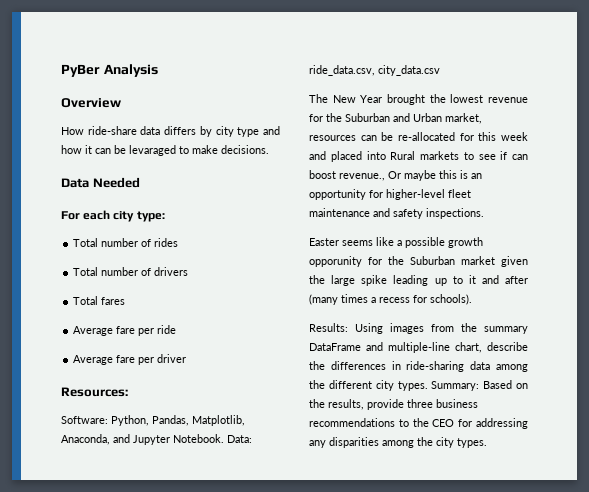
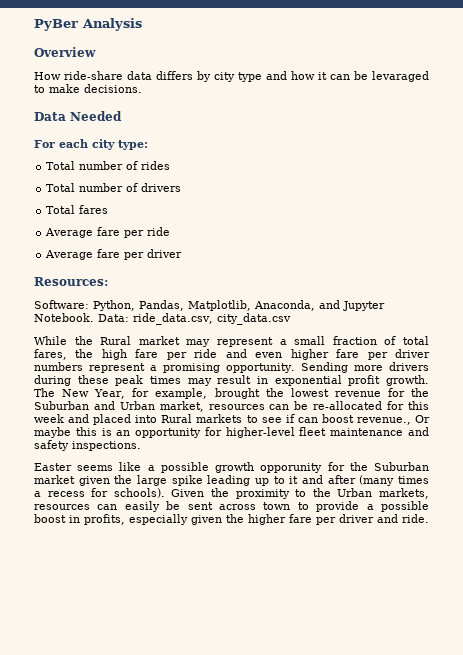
- The New Year brought the lowest revenue for the Suburban and Urban market, resources can be re-allocated for this week and placed into Rural markets to see if can boost revenue., Or maybe this is an opportunity for higher-level fleet maintenance and safety inspections.
+ While the Rural market may represent a small fraction of total fares, the high fare per ride and even higher fare per driver numbers represent a promising opportunity. Sending more drivers during these peak times may result in exponential profit growth. The New Year, for example, brought the lowest revenue for the Suburban and Urban market, resources can be re-allocated for this week and placed into Rural markets to see if can boost revenue., Or maybe this is an opportunity for higher-level fleet maintenance and safety inspections.
- Easter seems like a possible growth opporunity for the Suburban market given the large spike leading up to it and after (many times a recess for schools).
- Results: Using images from the summary DataFrame and multiple-line chart, describe the differences in ride-sharing data among the different city types. Summary: Based on the results, provide three business recommendations to the CEO for addressing any disparities among the city types.
+ Easter seems like a possible growth opporunity for the Suburban market given the large spike leading up to it and after (many times a recess for schools). Given the proximity to the Urban markets, resources can easily be sent across town to provide a possible boost in profits, especially given the higher fare per driver and ride.

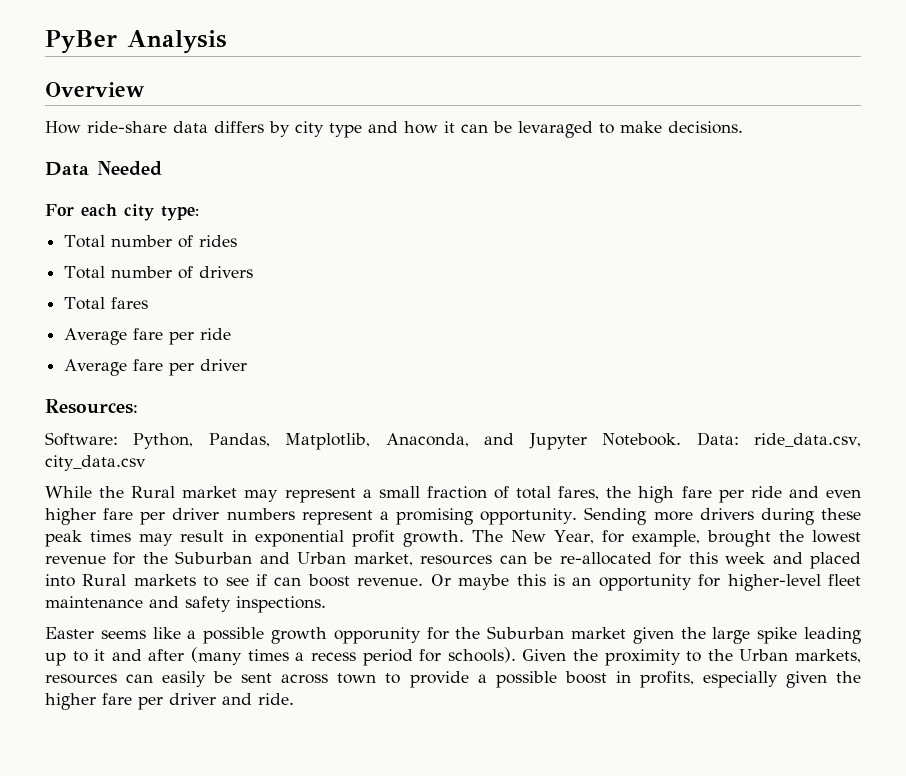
- The New Year, for example, brought the lowest revenue for the Suburban and Urban market, resources can be re-allocated for this week and placed into Rural markets to see if can boost revenue., Or maybe this is an opportunity for higher-level fleet maintenance and safety inspections.
+ The New Year, for example, brought the lowest revenue for the Suburban and Urban market, resources can be re-allocated for this week and placed into Rural markets to see if can boost revenue. Or maybe this is an opportunity for higher-level fleet maintenance and safety inspections.
- Easter seems like a possible growth opporunity for the Suburban market given the large spike leading up to it and after (many times a recess for schools).
+ Easter seems like a possible growth opporunity for the Suburban market given the large spike leading up to it and after (many times a recess period for schools).

